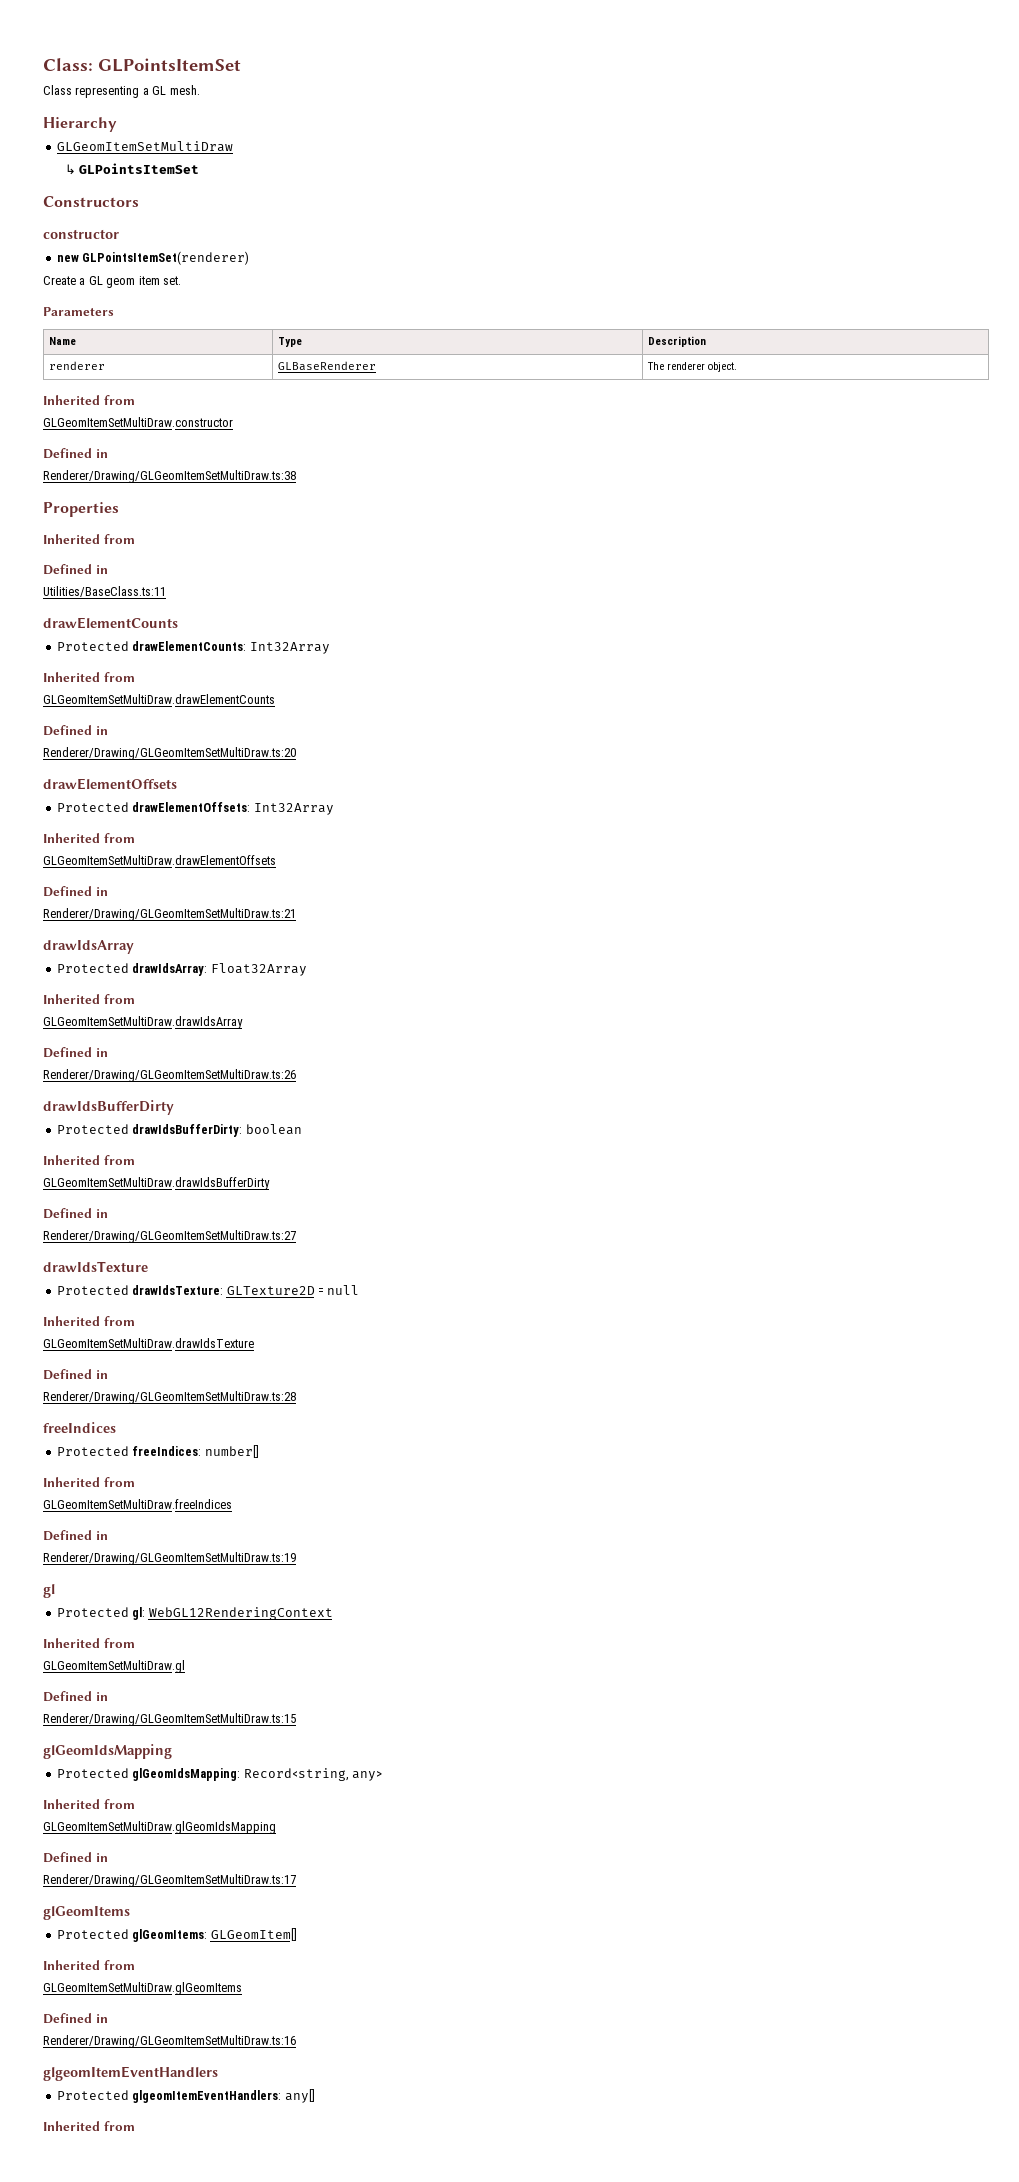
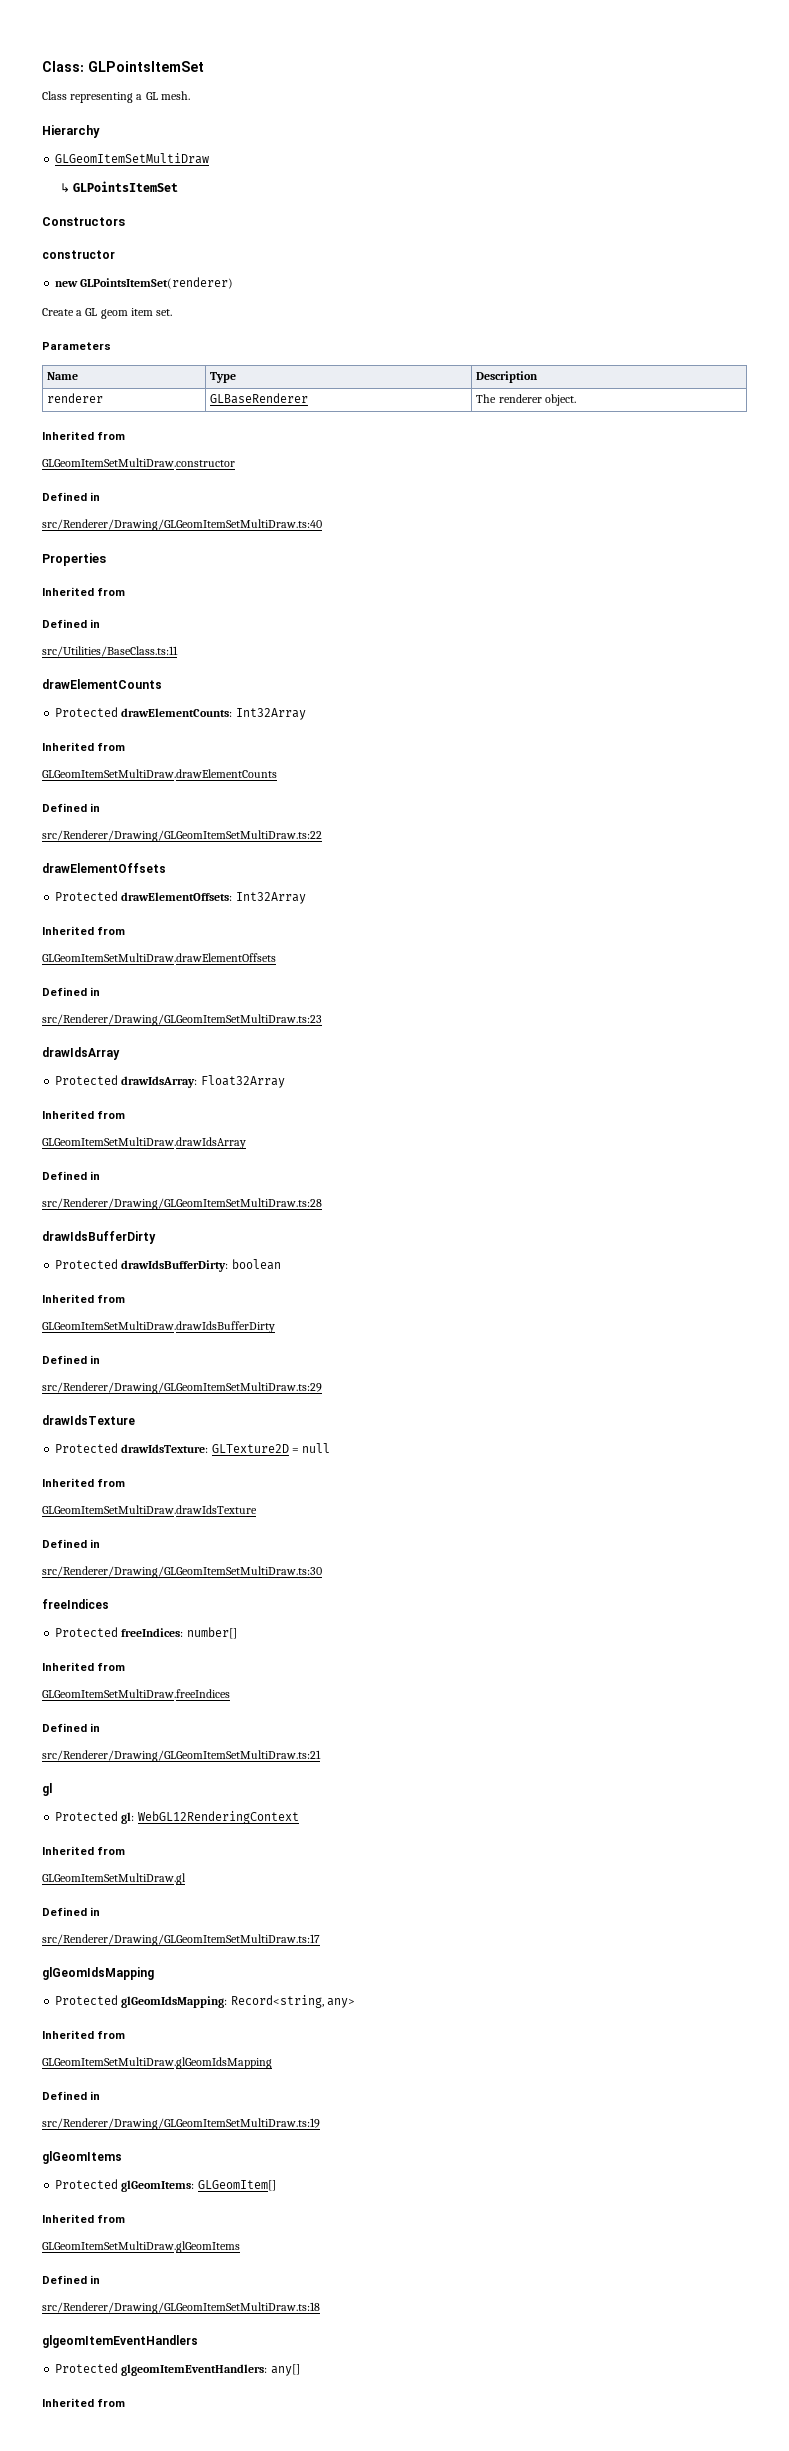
- Renderer/Drawing/GLGeomItemSetMultiDraw.ts:38
+ src/Renderer/Drawing/GLGeomItemSetMultiDraw.ts:40
- Utilities/BaseClass.ts:11
+ src/Utilities/BaseClass.ts:11
- Renderer/Drawing/GLGeomItemSetMultiDraw.ts:20
+ src/Renderer/Drawing/GLGeomItemSetMultiDraw.ts:22
- Renderer/Drawing/GLGeomItemSetMultiDraw.ts:21
+ src/Renderer/Drawing/GLGeomItemSetMultiDraw.ts:23
- Renderer/Drawing/GLGeomItemSetMultiDraw.ts:26
+ src/Renderer/Drawing/GLGeomItemSetMultiDraw.ts:28
- Renderer/Drawing/GLGeomItemSetMultiDraw.ts:27
+ src/Renderer/Drawing/GLGeomItemSetMultiDraw.ts:29
- Renderer/Drawing/GLGeomItemSetMultiDraw.ts:28
+ src/Renderer/Drawing/GLGeomItemSetMultiDraw.ts:30
- Renderer/Drawing/GLGeomItemSetMultiDraw.ts:19
+ src/Renderer/Drawing/GLGeomItemSetMultiDraw.ts:21
- Renderer/Drawing/GLGeomItemSetMultiDraw.ts:15
+ src/Renderer/Drawing/GLGeomItemSetMultiDraw.ts:17
- Renderer/Drawing/GLGeomItemSetMultiDraw.ts:17
+ src/Renderer/Drawing/GLGeomItemSetMultiDraw.ts:19
- Renderer/Drawing/GLGeomItemSetMultiDraw.ts:16
+ src/Renderer/Drawing/GLGeomItemSetMultiDraw.ts:18

